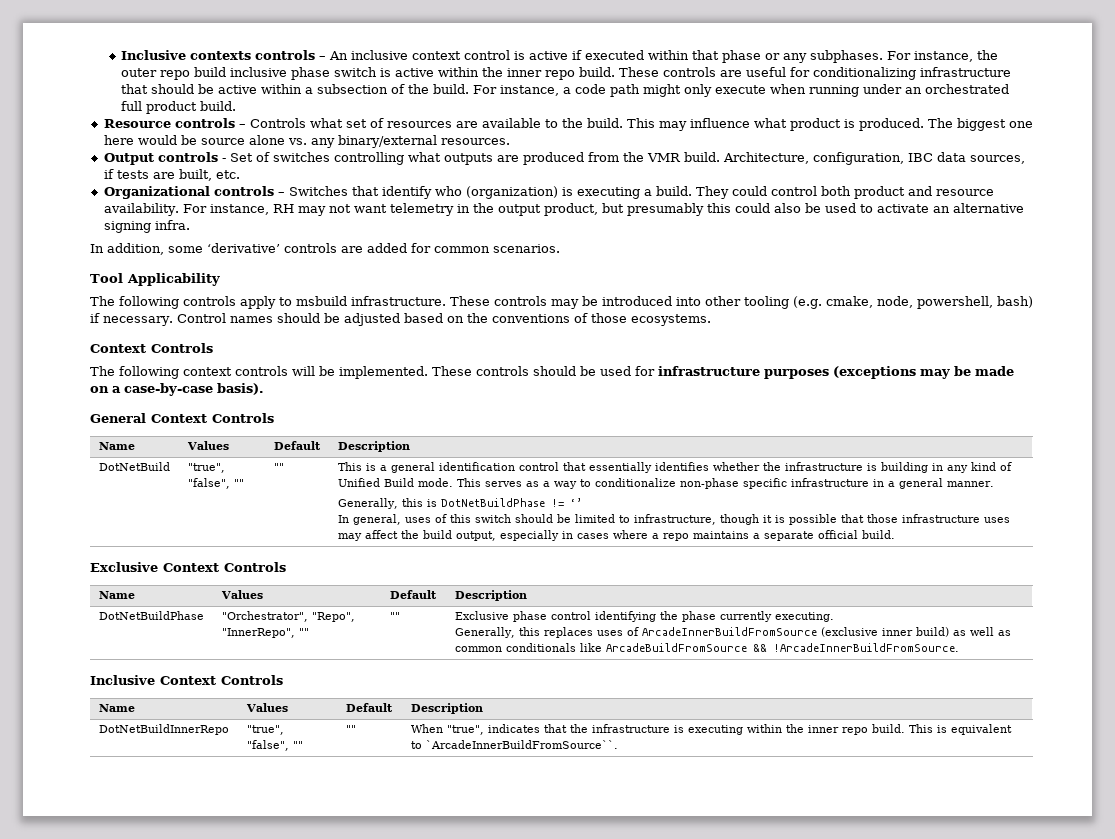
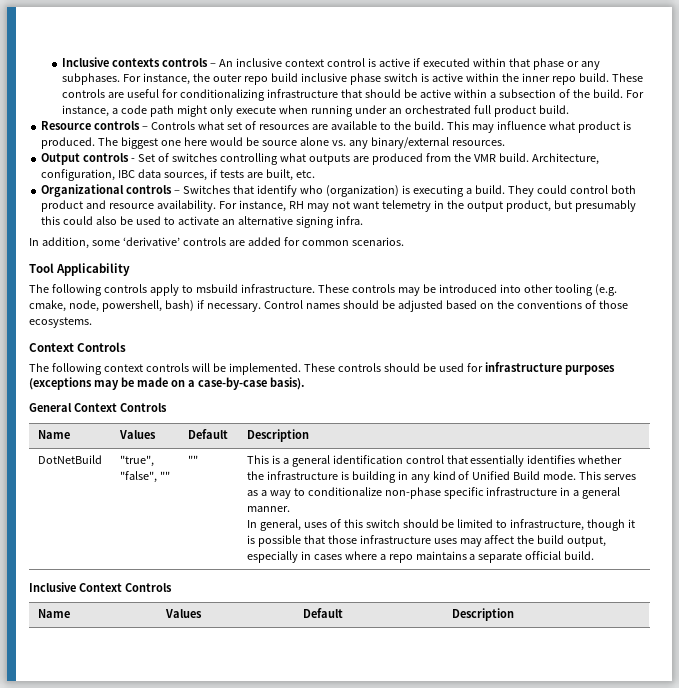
- Generally, this is DotNetBuildPhase != ‘’
- Exclusive Context Controls
- Name | Values | Default | Description
- DotNetBuildPhase | "Orchestrator", "Repo", "InnerRepo", "" | "" | Exclusive phase control identifying the phase currently executing.
- Generally, this replaces uses of ArcadeInnerBuildFromSource (exclusive inner build) as well as common conditionals like ArcadeBuildFromSource && !ArcadeInnerBuildFromSource.
- DotNetBuildInnerRepo | "true", "false", "" | "" | When "true", indicates that the infrastructure is executing within the inner repo build. This is equivalent to `ArcadeInnerBuildFromSource``.

